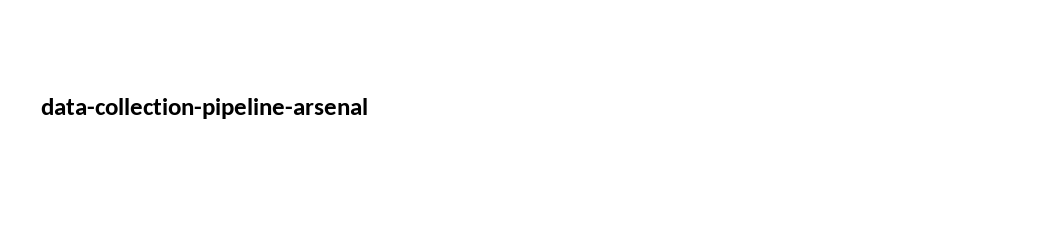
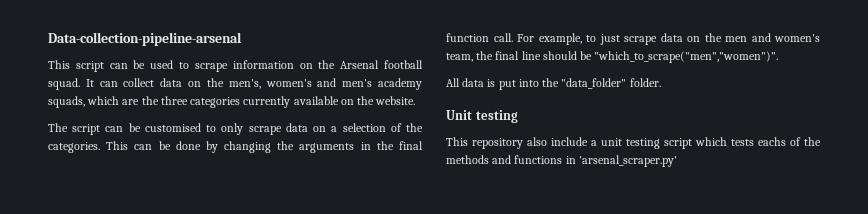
- data-collection-pipeline-arsenal
+ Data-collection-pipeline-arsenal
+ This script can be used to scrape information on the Arsenal football squad. It can collect data on the men's, women's and men's academy squads, which are the three categories currently available on the website.
+ The script can be customised to only scrape data on a selection of the categories. This can be done by changing the arguments in the final function call. For example, to just scrape data on the men and women's team, the final line should be "which_to_scrape("men","women")".
+ All data is put into the "data_folder" folder.
+ Unit testing
+ This repository also include a unit testing script which tests eachs of the methods and functions in 'arsenal_scraper.py'

